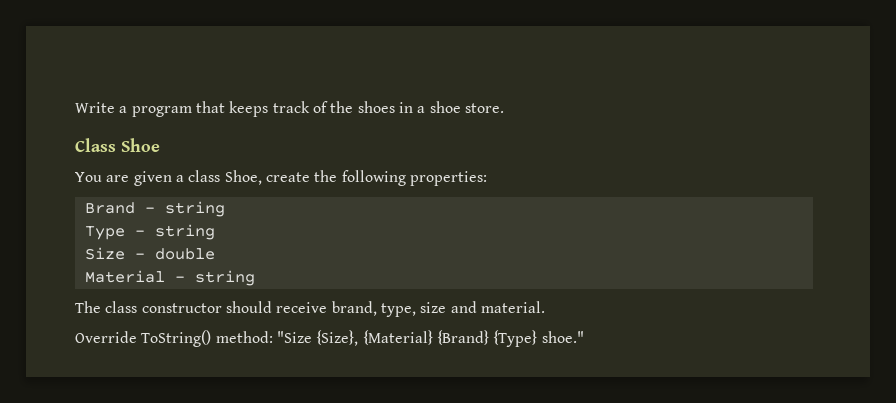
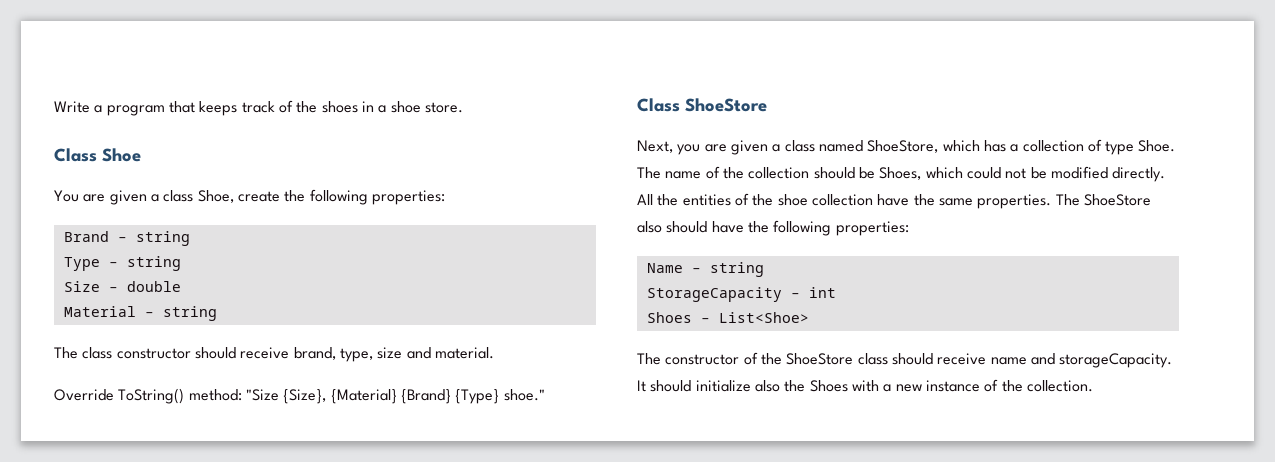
+ Class ShoeStore
+ Next, you are given a class named ShoeStore, which has a collection of type Shoe. The name of the collection should be Shoes, which could not be modified directly. All the entities of the shoe collection have the same properties. The ShoeStore also should have the following properties:
+ Name – string
+ StorageCapacity – int
+ Shoes – List<Shoe>
+ The constructor of the ShoeStore class should receive name and storageCapacity. It should initialize also the Shoes with a new instance of the collection.

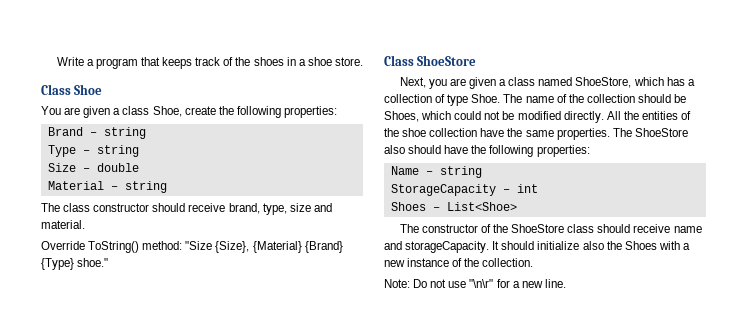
+ Note: Do not use "\n\r" for a new line.

